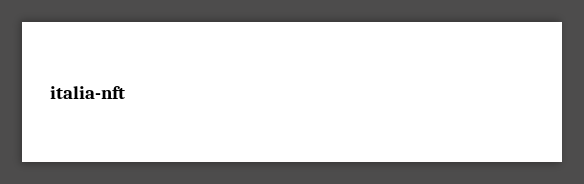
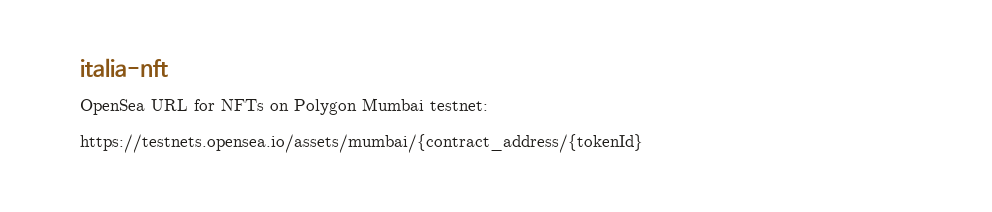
+ OpenSea URL for NFTs on Polygon Mumbai testnet:
+ https://testnets.opensea.io/assets/mumbai/{contract_address/{tokenId}

